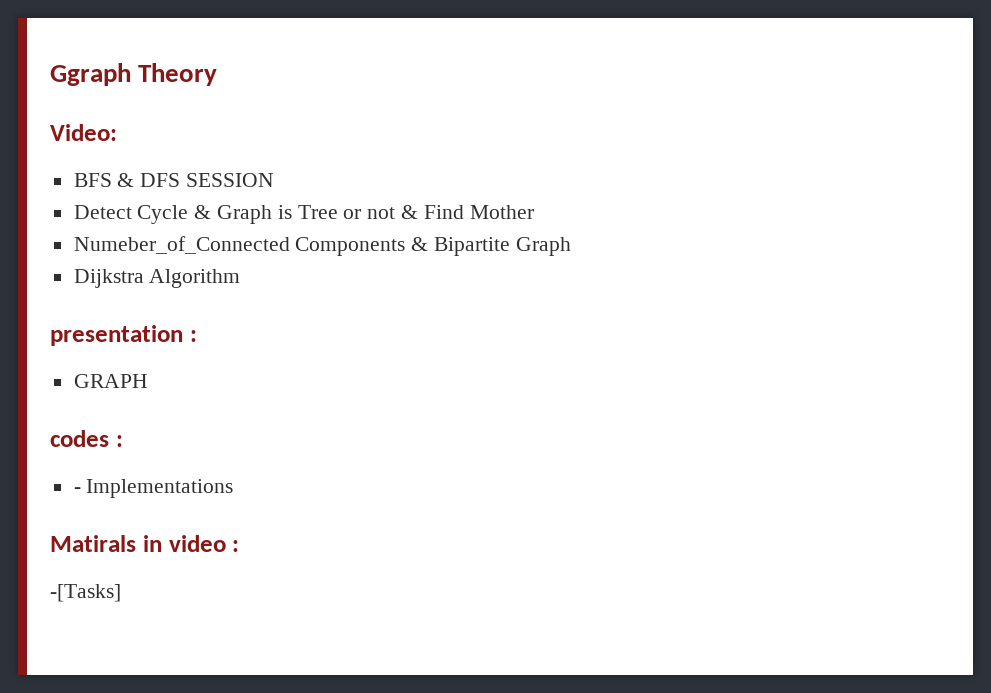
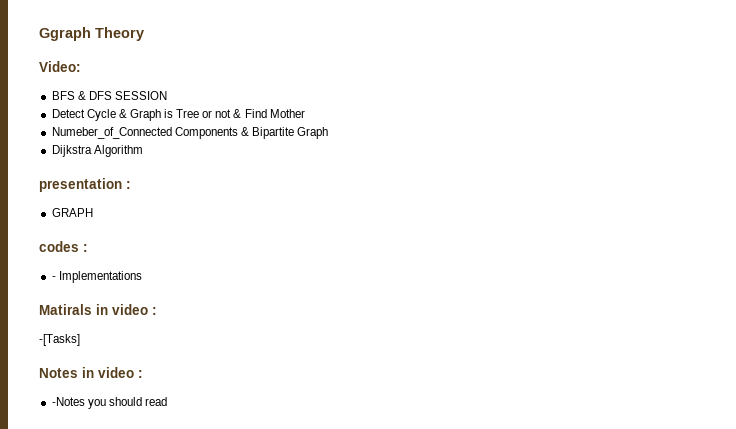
+ Notes in video :
+ -Notes you should read

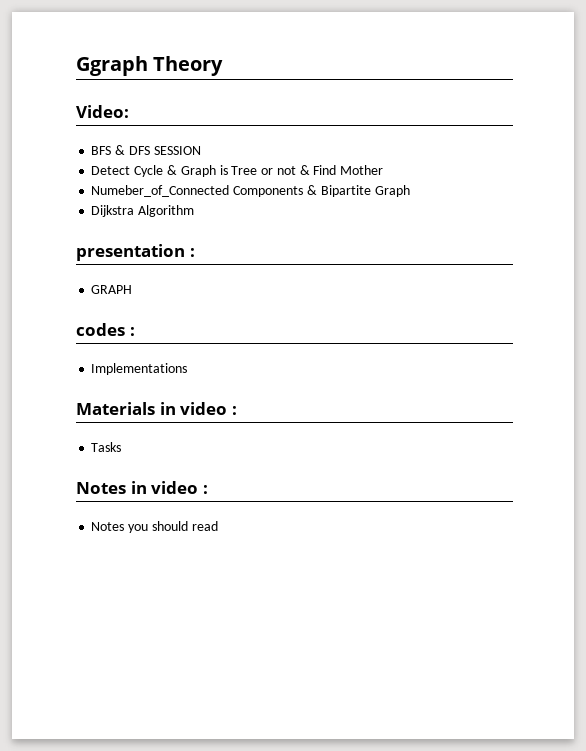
- - Implementations
+ Implementations
- Matirals in video :
- -[Tasks]
+ Materials in video :
+ Tasks
- -Notes you should read
+ Notes you should read

